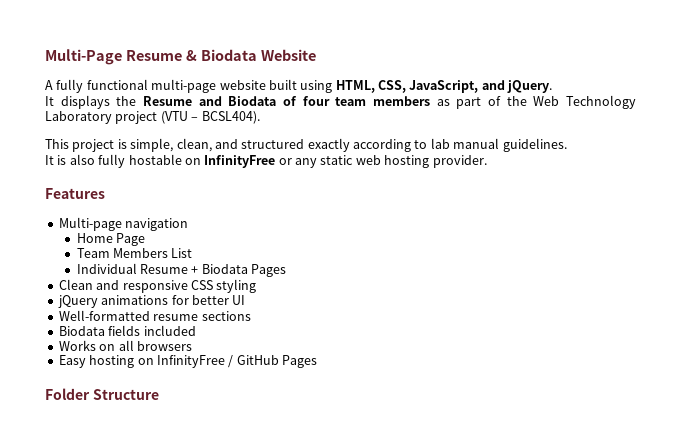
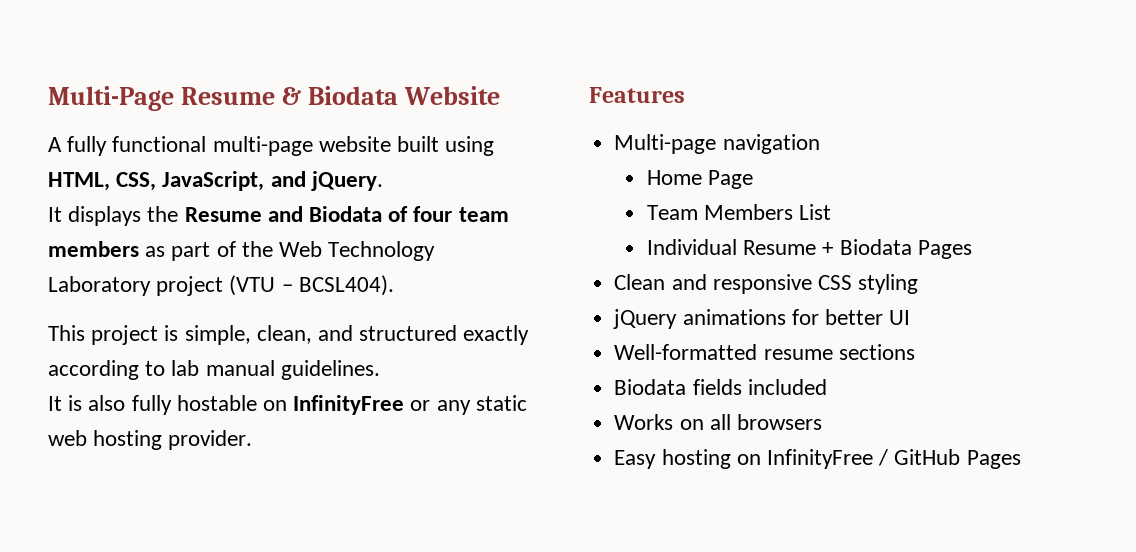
- Folder Structure

